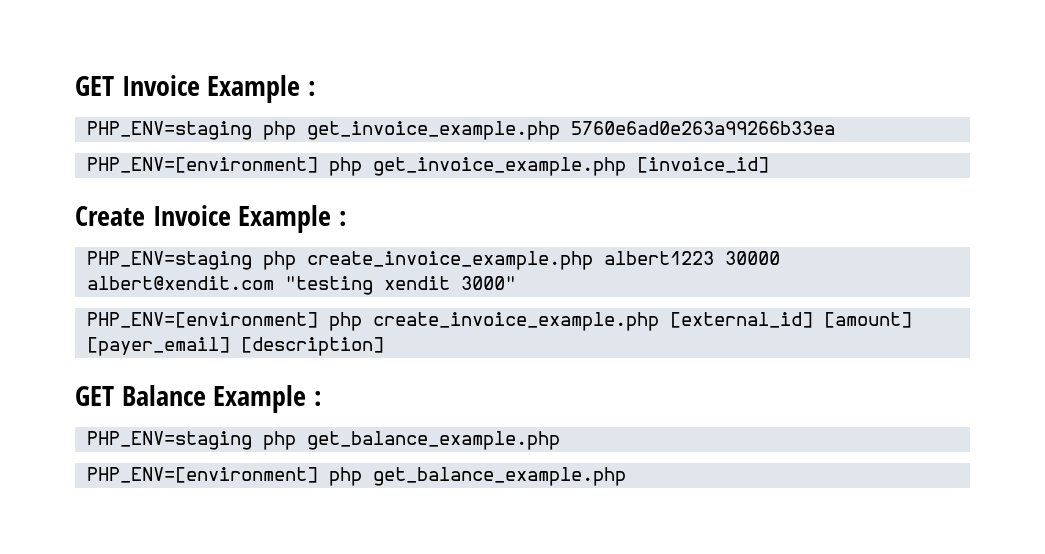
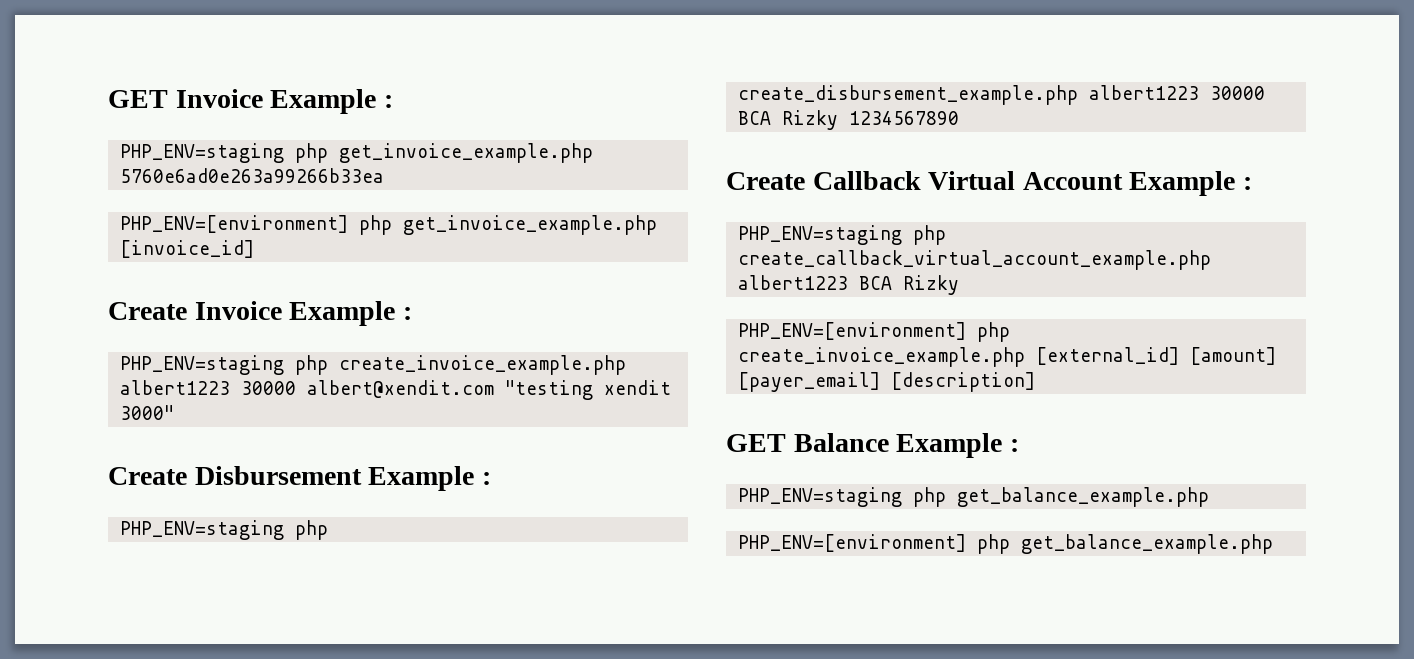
+ Create Disbursement Example :
+ PHP_ENV=staging php create_disbursement_example.php albert1223 30000 BCA Rizky 1234567890
+ Create Callback Virtual Account Example :
+ PHP_ENV=staging php create_callback_virtual_account_example.php albert1223 BCA Rizky

